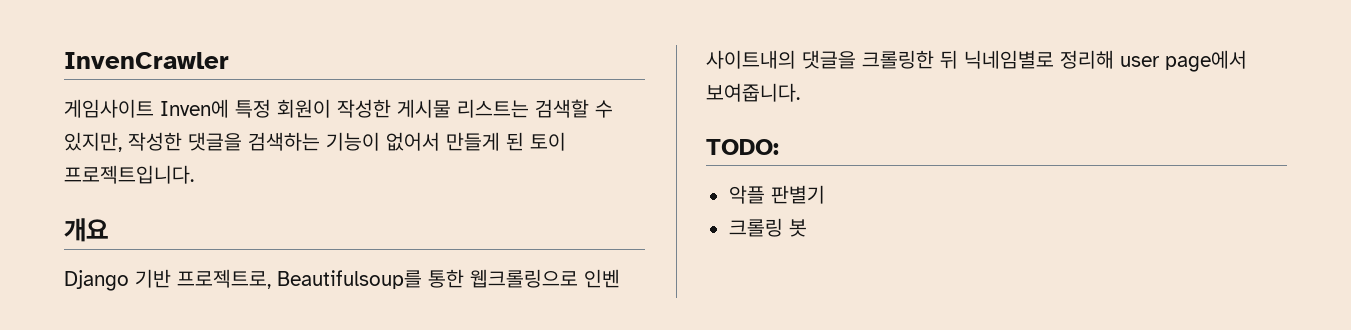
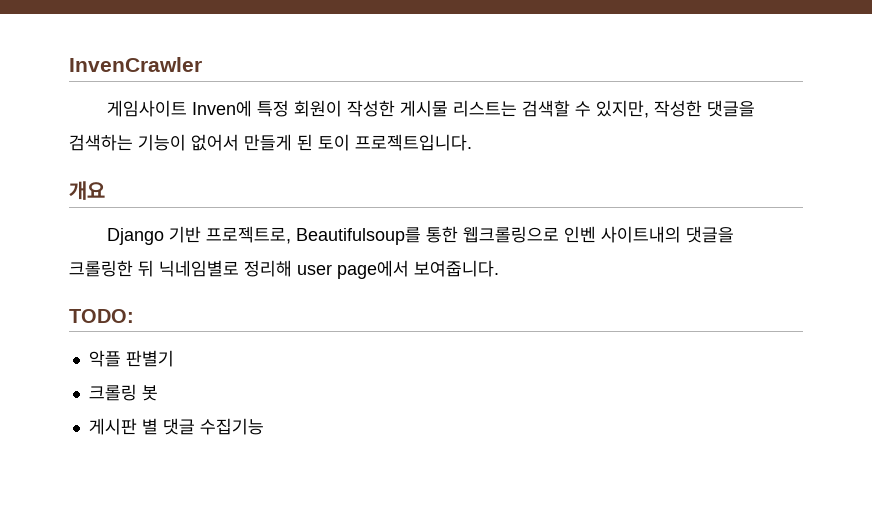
+ 게시판 별 댓글 수집기능

